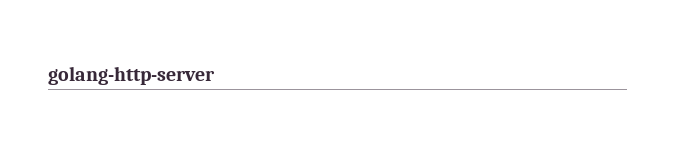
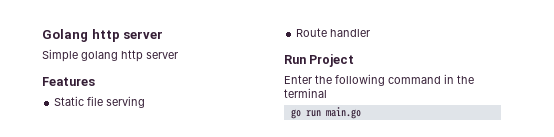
- golang-http-server
+ Golang http server
+ Simple golang http server
+ Features
+ Static file serving
+ Route handler
+ Run Project
+ Enter the following command in the terminal
+ go run main.go

